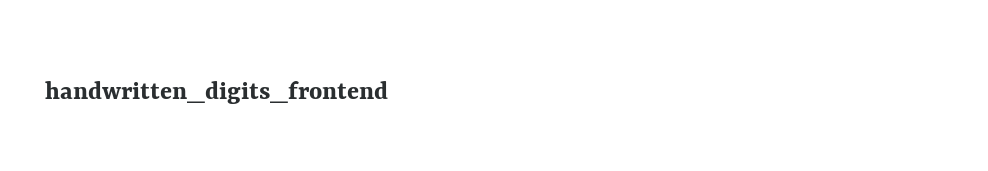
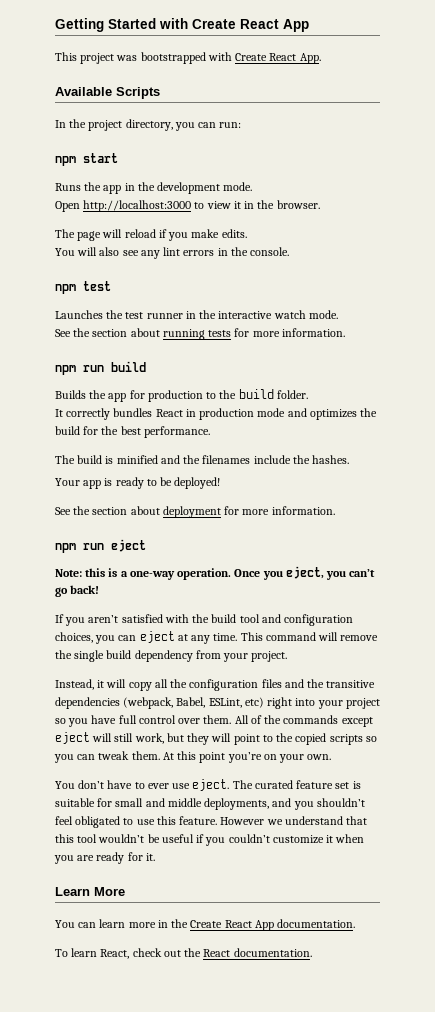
- handwritten_digits_frontend
+ Getting Started with Create React App
+ This project was bootstrapped with Create React App.
+ Available Scripts
+ In the project directory, you can run:
+ npm start
+ Runs the app in the development mode.
+ Open http://localhost:3000 to view it in the browser.
+ The page will reload if you make edits.
+ You will also see any lint errors in the console.
+ npm test
+ Launches the test runner in the interactive watch mode.
+ See the section about running tests for more information.
+ npm run build
+ Builds the app for production to the build folder.
+ It correctly bundles React in production mode and optimizes the build for the best performance.
+ The build is minified and the filenames include the hashes.
+ Your app is ready to be deployed!
+ See the section about deployment for more information.
+ npm run eject
+ Note: this is a one-way operation. Once you eject, you can’t go back!
+ If you aren’t satisfied with the build tool and configuration choices, you can eject at any time. This command will remove the single build dependency from your project.
+ Instead, it will copy all the configuration files and the transitive dependencies (webpack, Babel, ESLint, etc) right into your project so you have full control over them. All of the commands except eject will still work, but they will point to the copied scripts so you can tweak them. At this point you’re on your own.
+ You don’t have to ever use eject. The curated feature set is suitable for small and middle deployments, and you shouldn’t feel obligated to use this feature. However we understand that this tool wouldn’t be useful if you couldn’t customize it when you are ready for it.
+ Learn More
+ You can learn more in the Create React App documentation.
+ To learn React, check out the React documentation.

